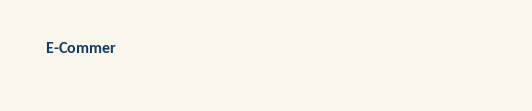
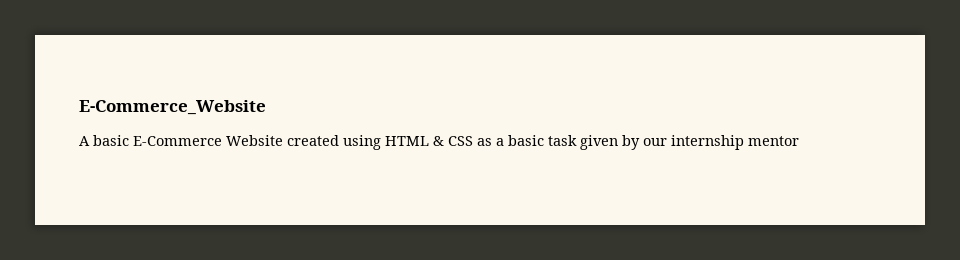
- E-Commer
+ E-Commerce_Website
+ A basic E-Commerce Website created using HTML & CSS as a basic task given by our internship mentor

